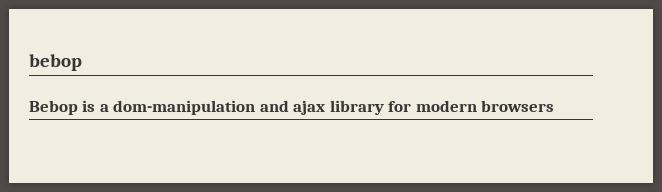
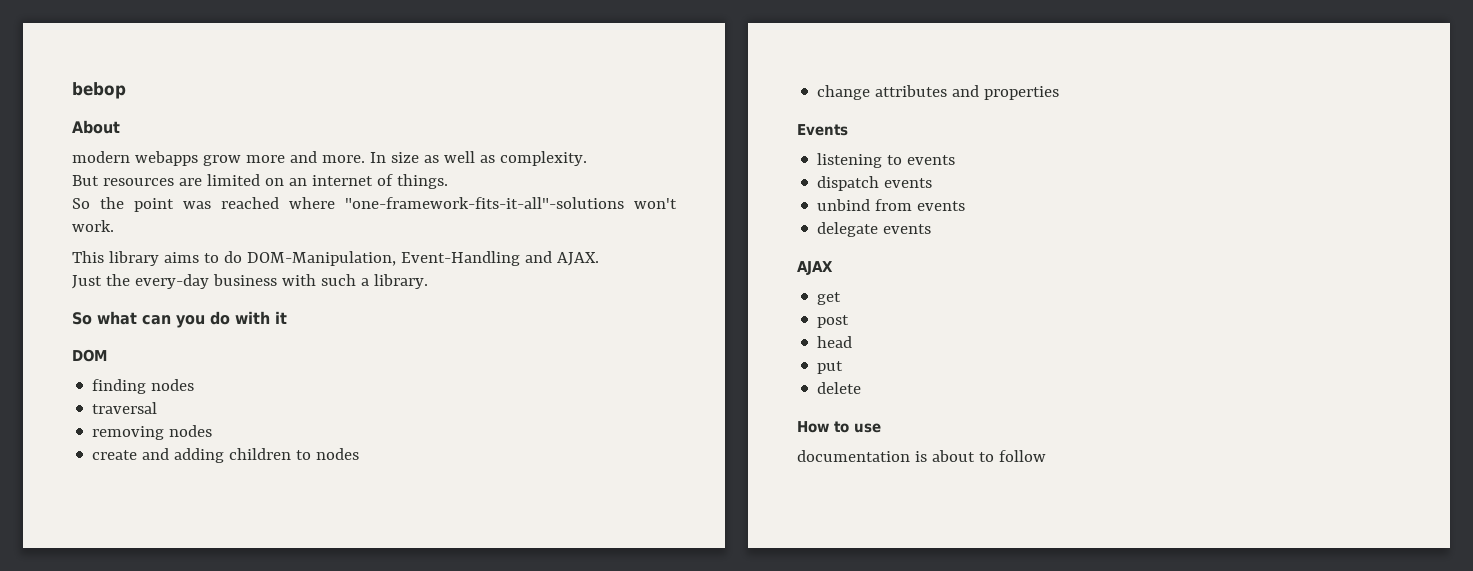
- Bebop is a dom-manipulation and ajax library for modern browsers
+ About
+ modern webapps grow more and more. In size as well as complexity.
+ But resources are limited on an internet of things.
+ So the point was reached where "one-framework-fits-it-all"-solutions won't work.
+ This library aims to do DOM-Manipulation, Event-Handling and AJAX.
+ Just the every-day business with such a library.
+ So what can you do with it
+ DOM
+ finding nodes
+ traversal
+ removing nodes
+ create and adding children to nodes
+ change attributes and properties
+ Events
+ listening to events
+ dispatch events
+ unbind from events
+ delegate events
+ AJAX
+ get
+ post
+ head
+ put
+ delete
+ How to use
+ documentation is about to follow

